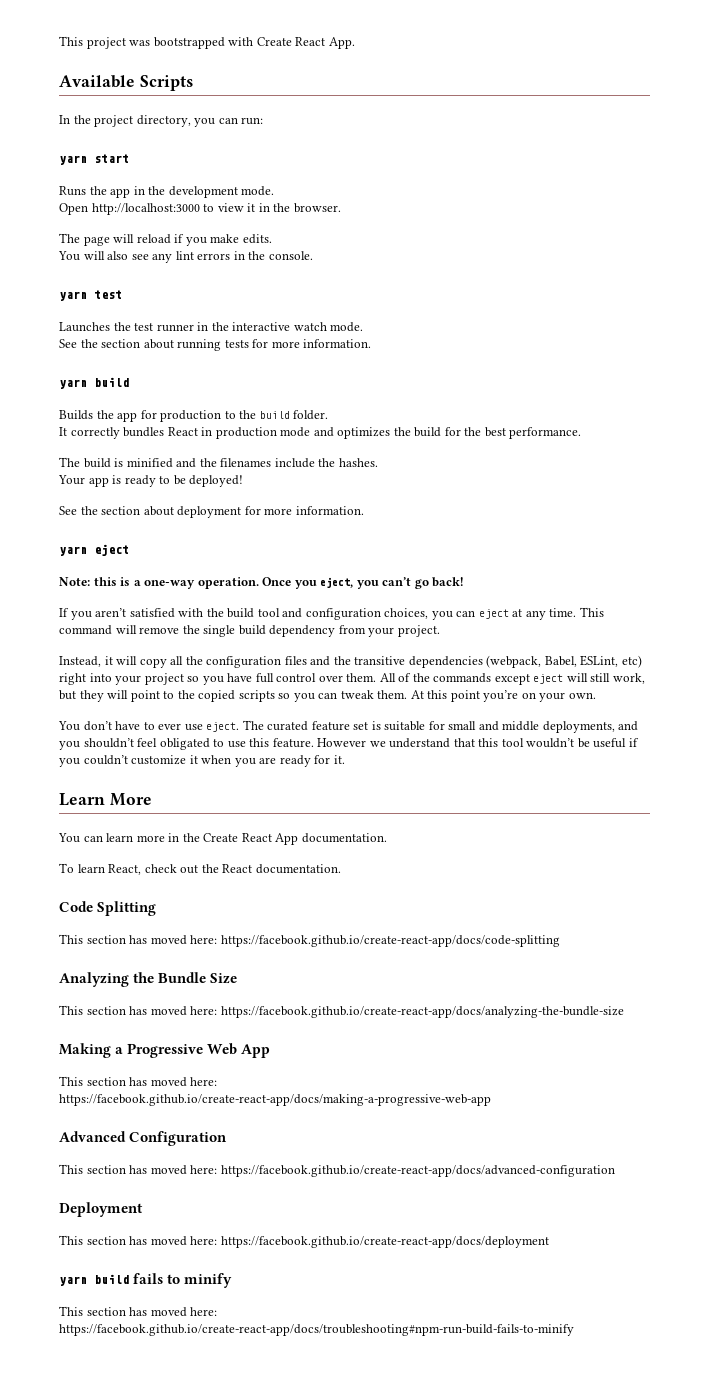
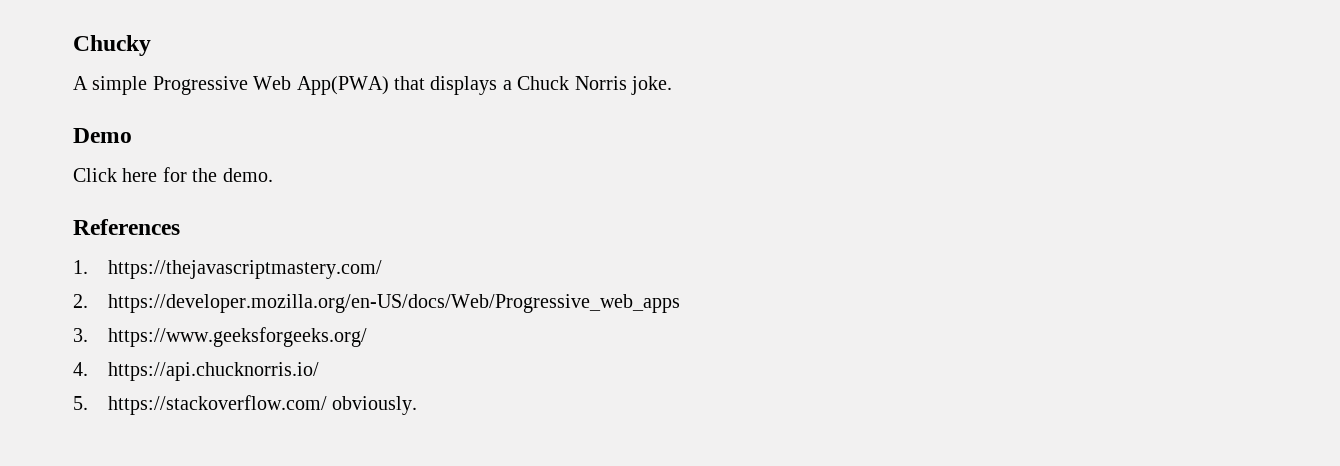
- This project was bootstrapped with Create React App.
- Available Scripts
- In the project directory, you can run:
- yarn start
- Runs the app in the development mode.
- Open http://localhost:3000 to view it in the browser.
- The page will reload if you make edits.
- You will also see any lint errors in the console.
- yarn test
- Launches the test runner in the interactive watch mode.
- See the section about running tests for more information.
- yarn build
- Builds the app for production to the build folder.
- It correctly bundles React in production mode and optimizes the build for the best performance.
- The build is minified and the filenames include the hashes.
- Your app is ready to be deployed!
- See the section about deployment for more information.
- yarn eject
- Note: this is a one-way operation. Once you eject, you can’t go back!
- If you aren’t satisfied with the build tool and configuration choices, you can eject at any time. This command will remove the single build dependency from your project.
- Instead, it will copy all the configuration files and the transitive dependencies (webpack, Babel, ESLint, etc) right into your project so you have full control over them. All of the commands except eject will still work, but they will point to the copied scripts so you can tweak them. At this point you’re on your own.
- You don’t have to ever use eject. The curated feature set is suitable for small and middle deployments, and you shouldn’t feel obligated to use this feature. However we understand that this tool wouldn’t be useful if you couldn’t customize it when you are ready for it.
- Learn More
- You can learn more in the Create React App documentation.
- To learn React, check out the React documentation.
- Code Splitting
- This section has moved here: https://facebook.github.io/create-react-app/docs/code-splitting
- Analyzing the Bundle Size
- This section has moved here: https://facebook.github.io/create-react-app/docs/analyzing-the-bundle-size
- Making a Progressive Web App
- This section has moved here: https://facebook.github.io/create-react-app/docs/making-a-progressive-web-app
- Advanced Configuration
- This section has moved here: https://facebook.github.io/create-react-app/docs/advanced-configuration
- Deployment
- This section has moved here: https://facebook.github.io/create-react-app/docs/deployment
- yarn build fails to minify
- This section has moved here: https://facebook.github.io/create-react-app/docs/troubleshooting#npm-run-build-fails-to-minify
+ Chucky
+ A simple Progressive Web App(PWA) that displays a Chuck Norris joke.
+ Demo
+ Click here for the demo.
+ References
+ 1. https://thejavascriptmastery.com/
+ 2. https://developer.mozilla.org/en-US/docs/Web/Progressive_web_apps
+ 3. https://www.geeksforgeeks.org/
+ 4. https://api.chucknorris.io/
+ 5. https://stackoverflow.com/ obviously.

